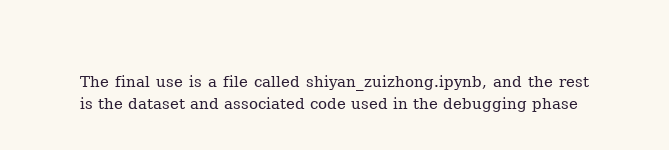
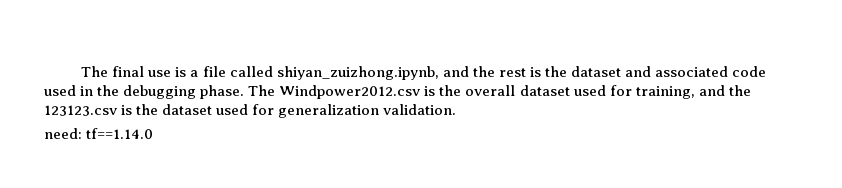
- The final use is a file called shiyan_zuizhong.ipynb, and the rest is the dataset and associated code used in the debugging phase
+ The final use is a file called shiyan_zuizhong.ipynb, and the rest is the dataset and associated code used in the debugging phase. The Windpower2012.csv is the overall dataset used for training, and the 123123.csv is the dataset used for generalization validation.
+ need: tf==1.14.0

